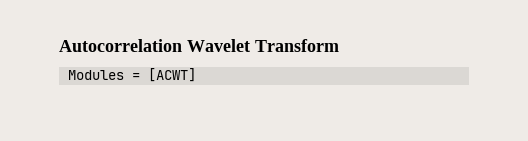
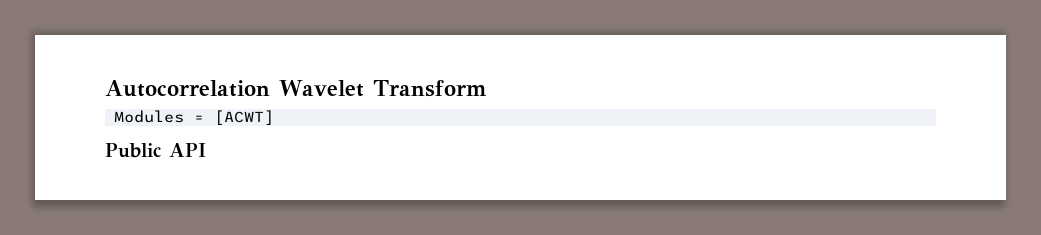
+ Public API

